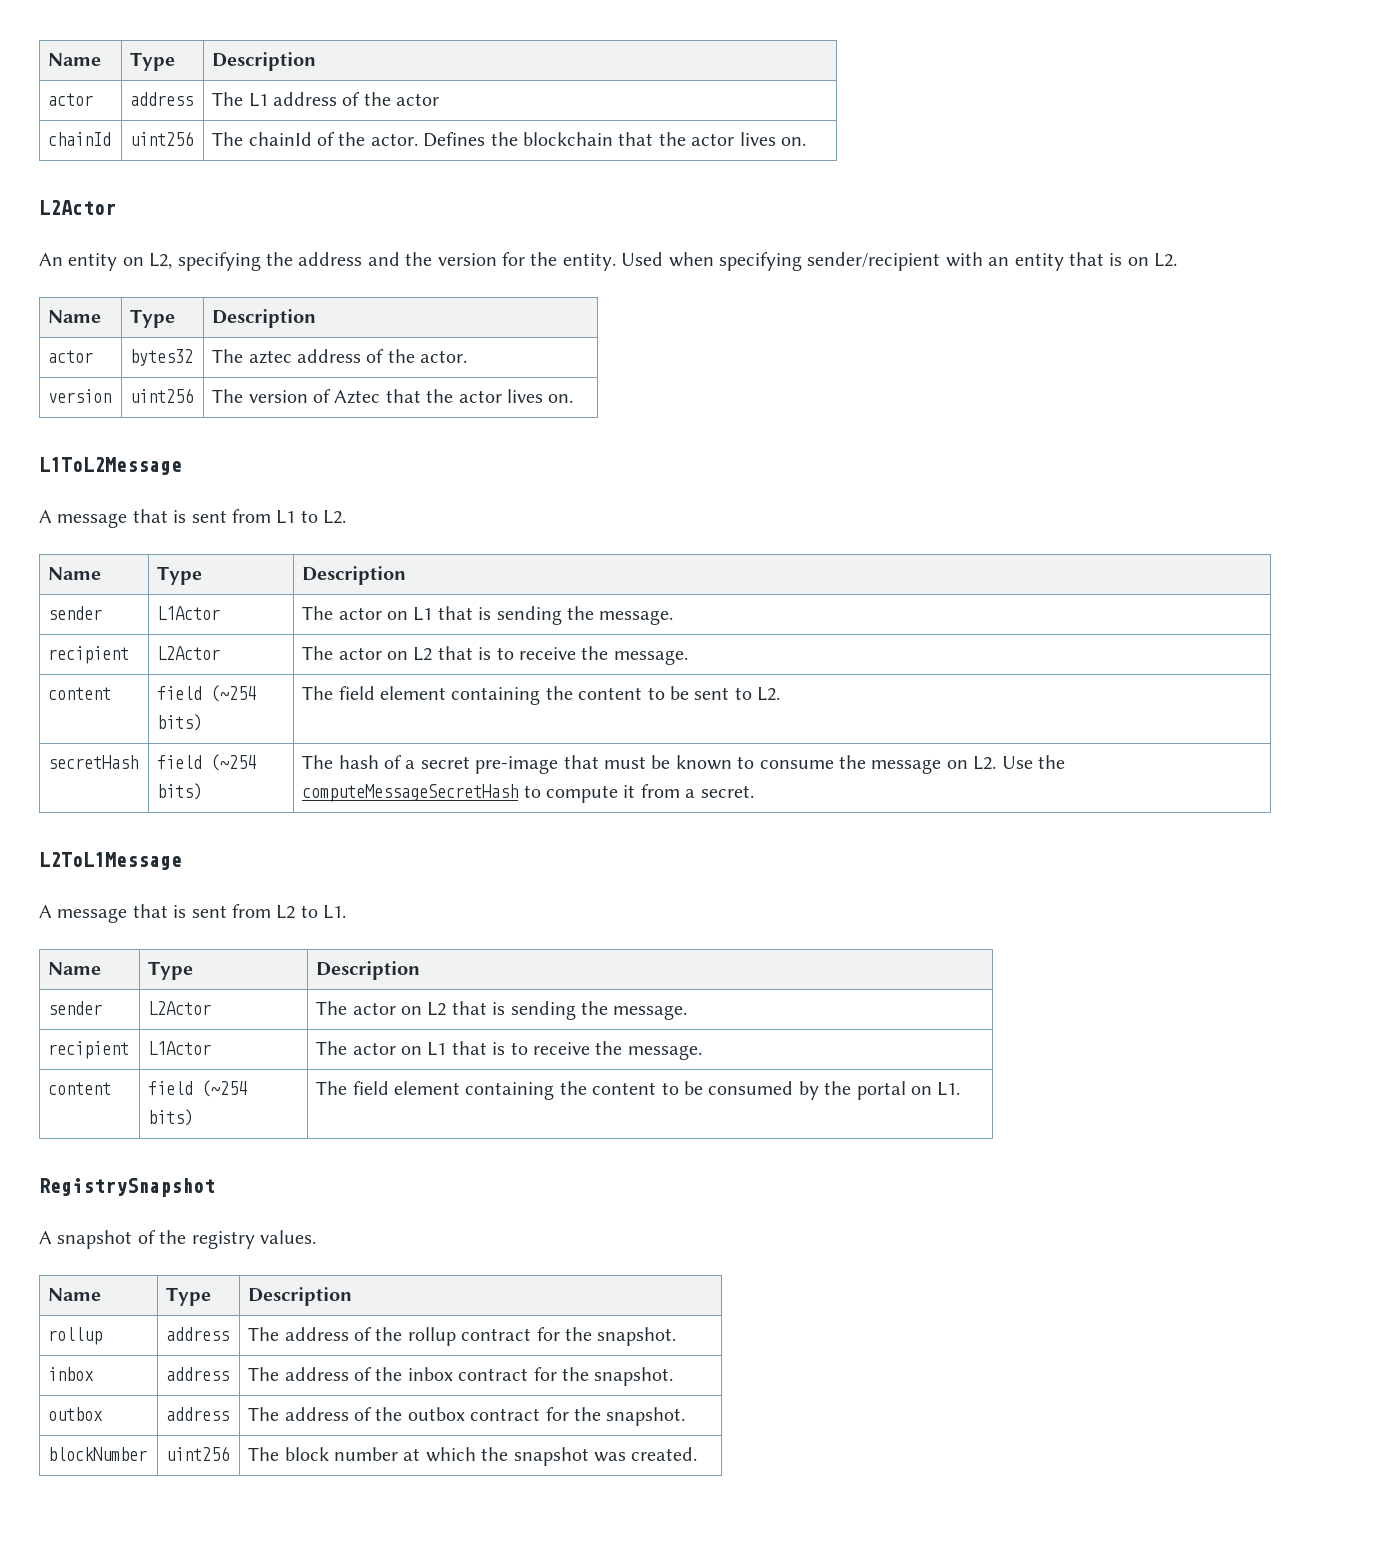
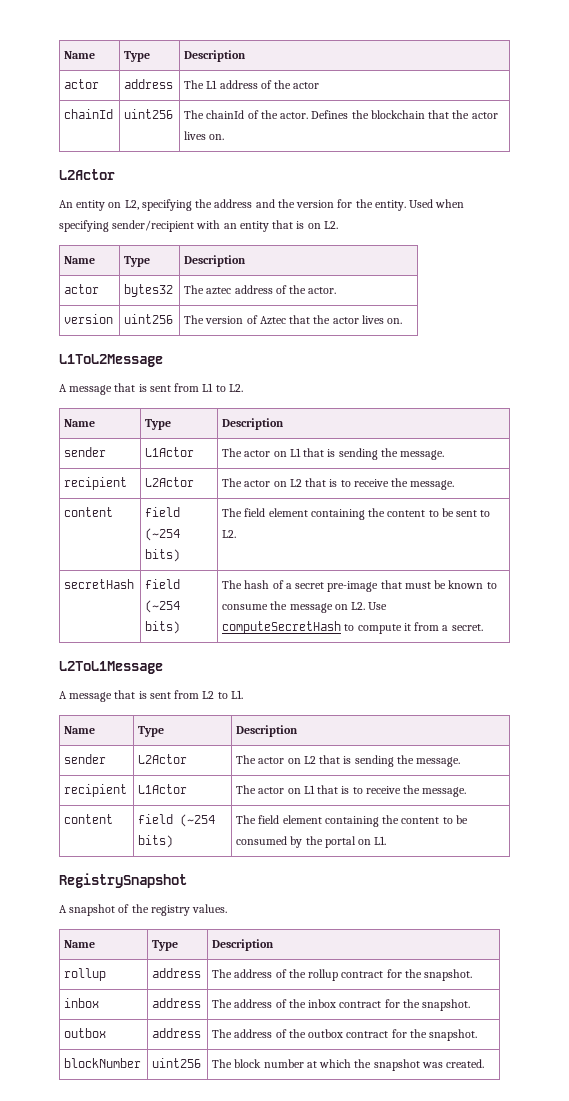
- secretHash | field (~254 bits) | The hash of a secret pre-image that must be known to consume the message on L2. Use the computeMessageSecretHash to compute it from a secret.
+ secretHash | field (~254 bits) | The hash of a secret pre-image that must be known to consume the message on L2. Use computeSecretHash to compute it from a secret.

